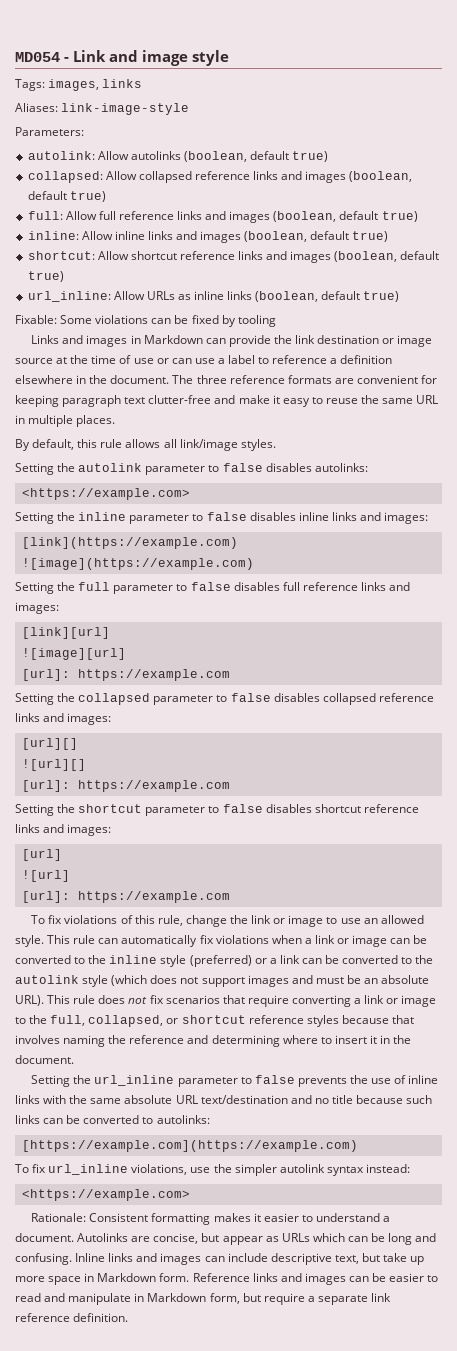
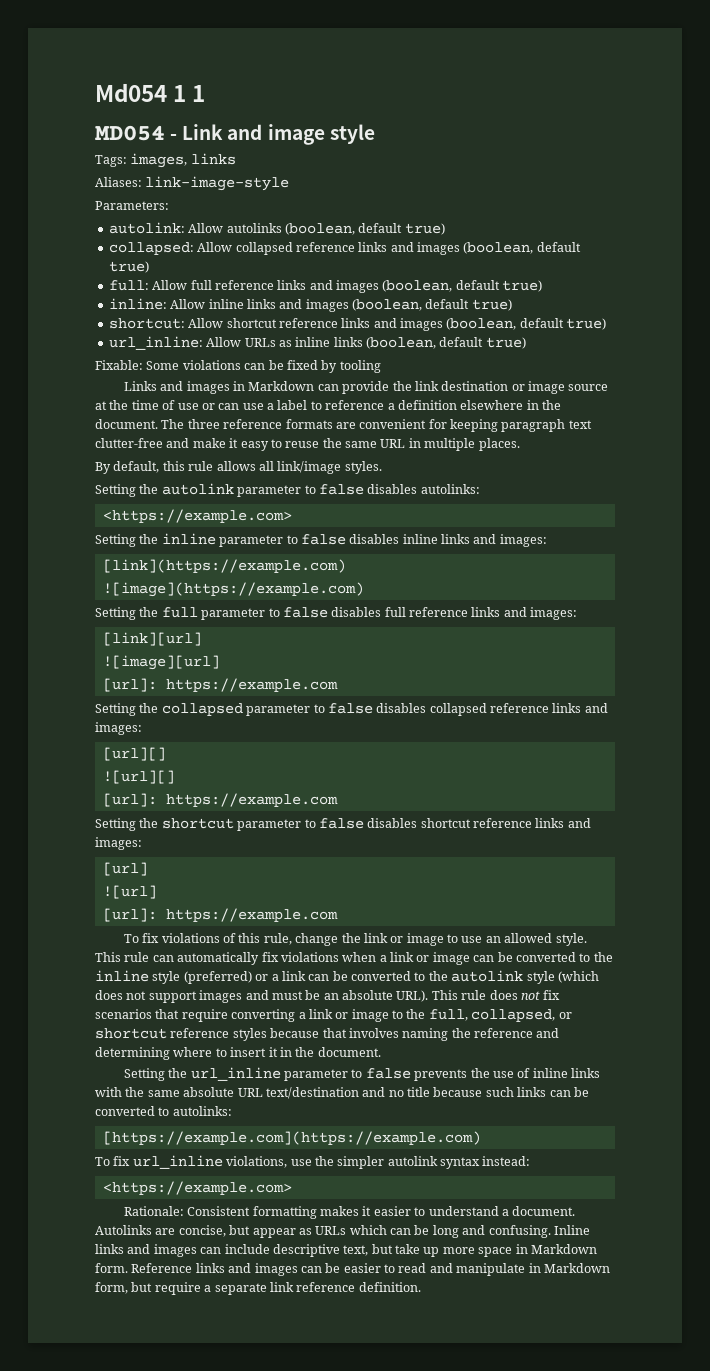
+ Md054 1 1

